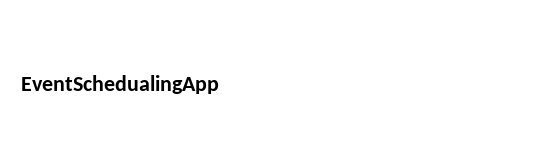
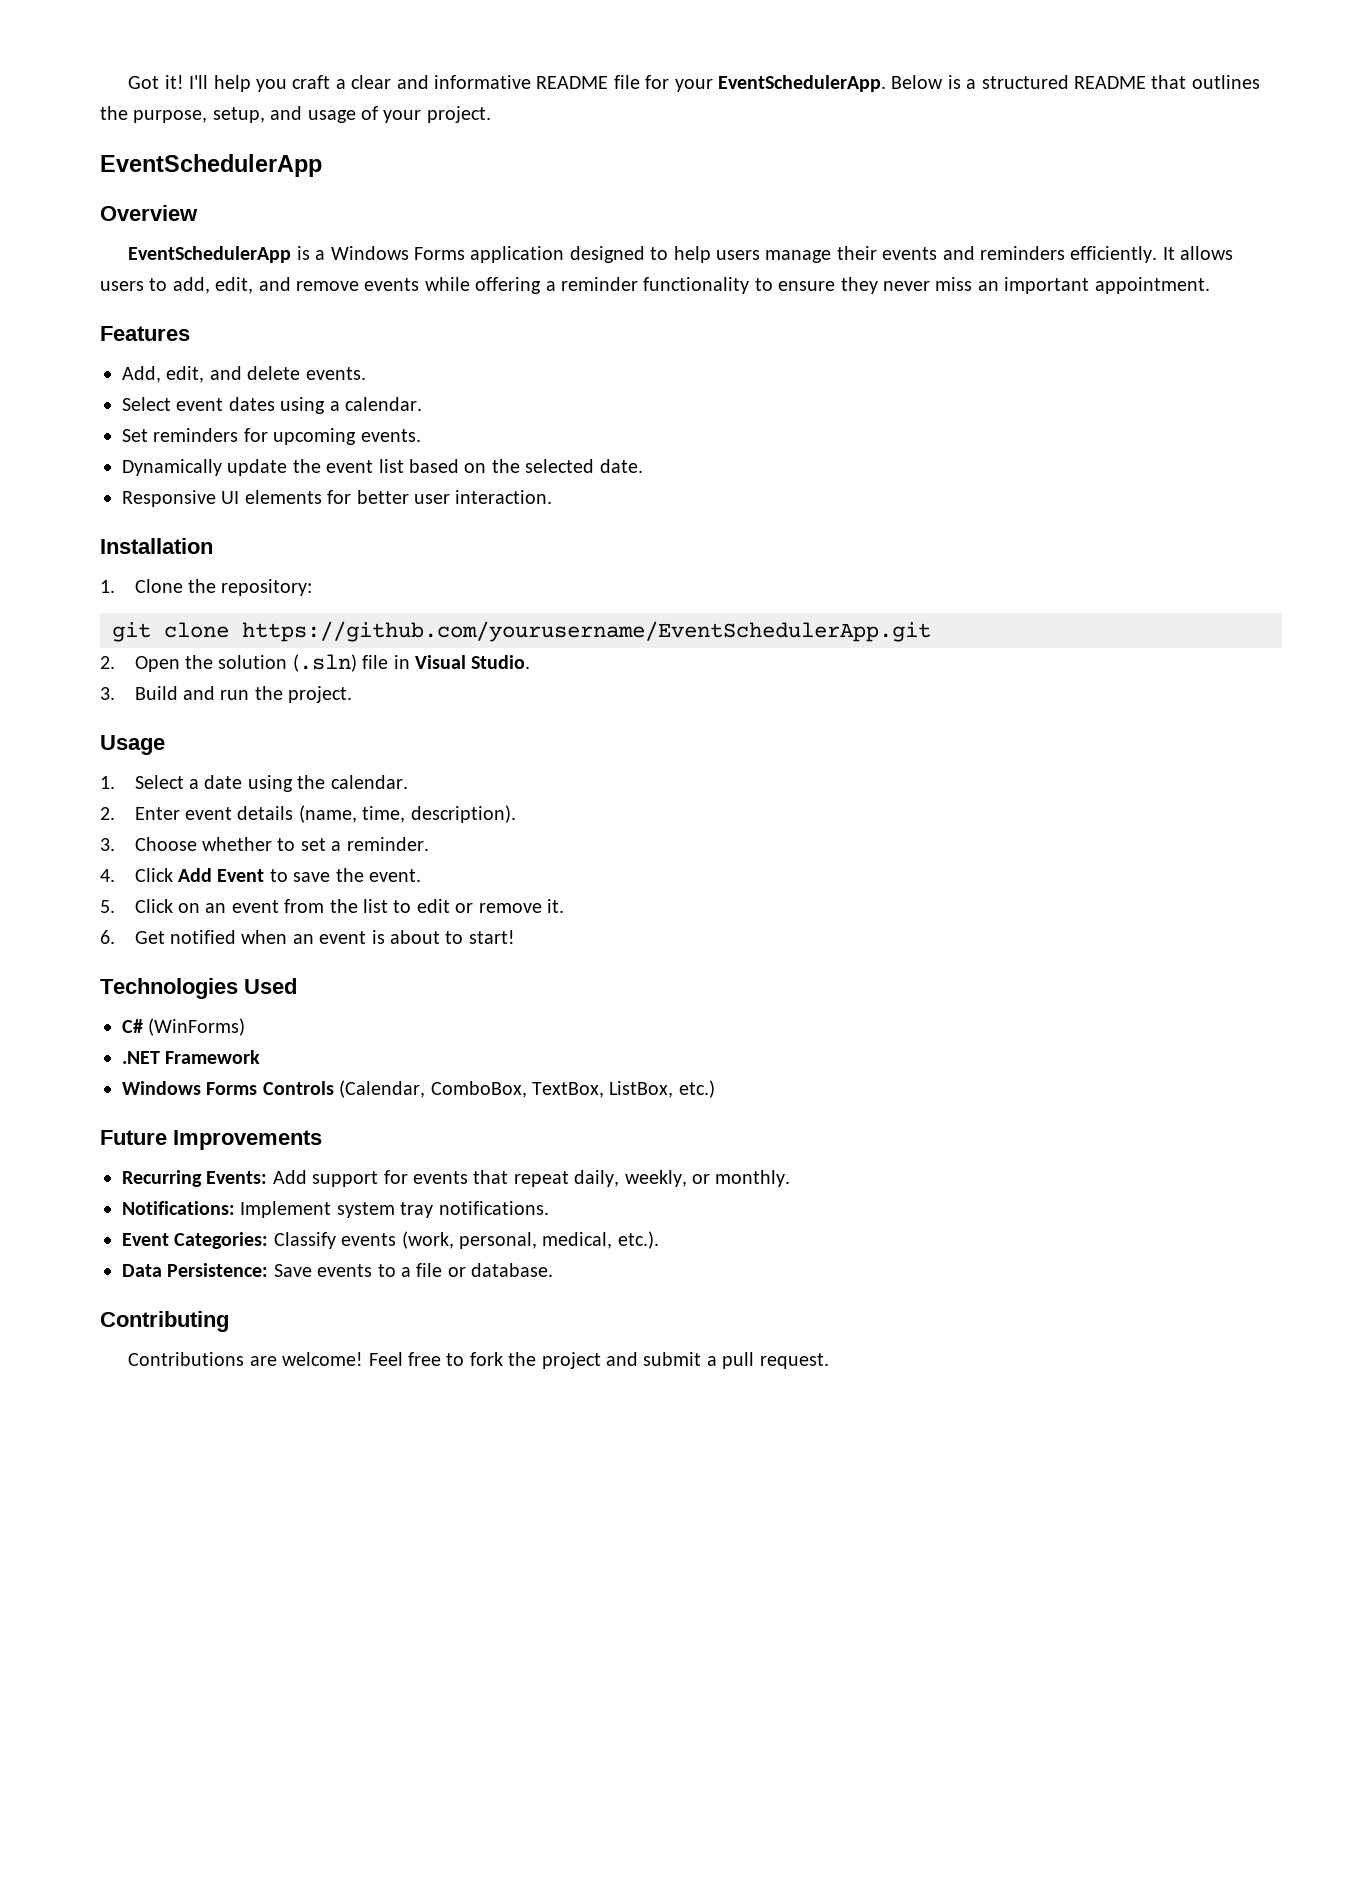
- EventSchedualingApp
+ Got it! I'll help you craft a clear and informative README file for your EventSchedulerApp. Below is a structured README that outlines the purpose, setup, and usage of your project.
+ EventSchedulerApp
+ Overview
+ EventSchedulerApp is a Windows Forms application designed to help users manage their events and reminders efficiently. It allows users to add, edit, and remove events while offering a reminder functionality to ensure they never miss an important appointment.
+ Features
+ Add, edit, and delete events.
+ Select event dates using a calendar.
+ Set reminders for upcoming events.
+ Dynamically update the event list based on the selected date.
+ Responsive UI elements for better user interaction.
+ Installation
+ 1. Clone the repository:
+ git clone https://github.com/yourusername/EventSchedulerApp.git
+ 2. Open the solution (.sln) file in Visual Studio.
+ 3. Build and run the project.
+ Usage
+ 1. Select a date using the calendar.
+ 2. Enter event details (name, time, description).
+ 3. Choose whether to set a reminder.
+ 4. Click Add Event to save the event.
+ 5. Click on an event from the list to edit or remove it.
+ 6. Get notified when an event is about to start!
+ Technologies Used
+ C# (WinForms)
+ .NET Framework
+ Windows Forms Controls (Calendar, ComboBox, TextBox, ListBox, etc.)
+ Future Improvements
+ Recurring Events: Add support for events that repeat daily, weekly, or monthly.
+ Notifications: Implement system tray notifications.
+ Event Categories: Classify events (work, personal, medical, etc.).
+ Data Persistence: Save events to a file or database.
+ Contributing
+ Contributions are welcome! Feel free to fork the project and submit a pull request.

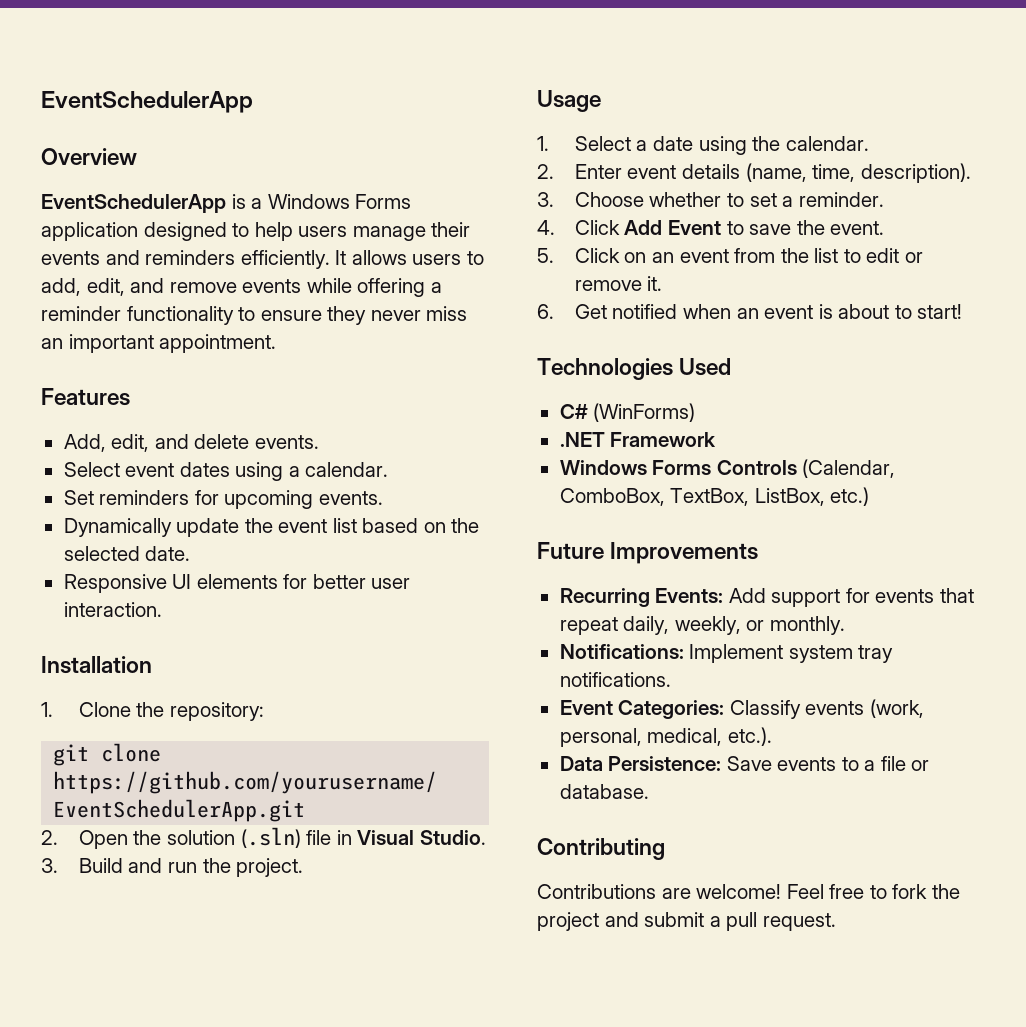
- Got it! I'll help you craft a clear and informative README file for your EventSchedulerApp. Below is a structured README that outlines the purpose, setup, and usage of your project.

